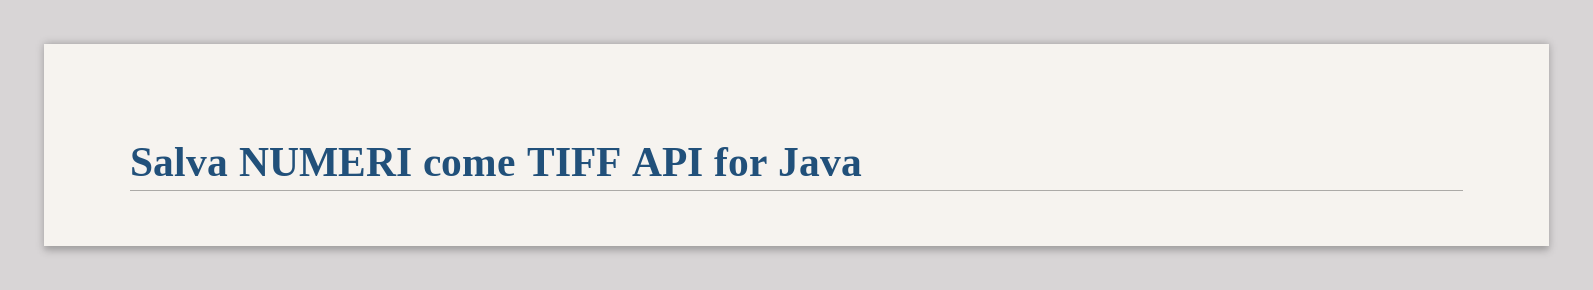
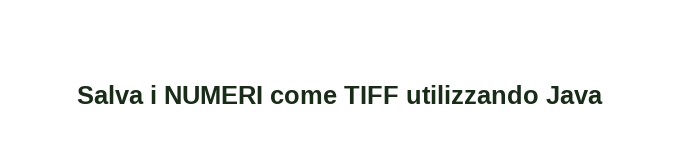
- Salva NUMERI come TIFF API for Java
+ Salva i NUMERI come TIFF utilizzando Java

